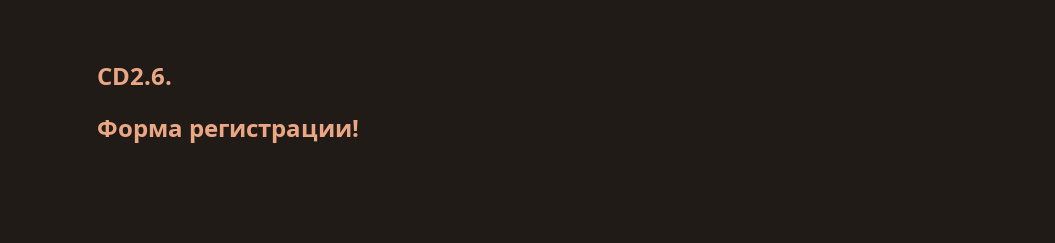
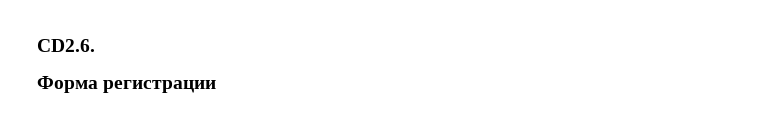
- Форма регистрации!
+ Форма регистрации

